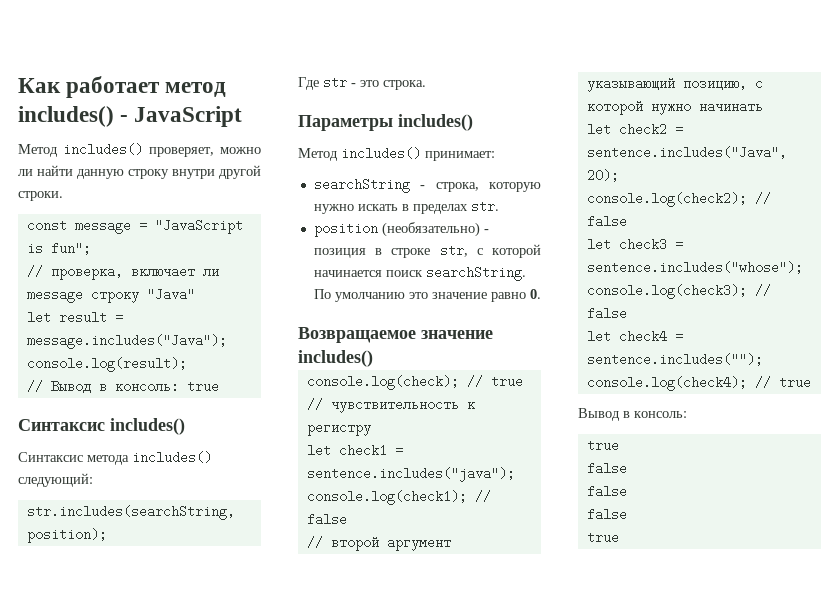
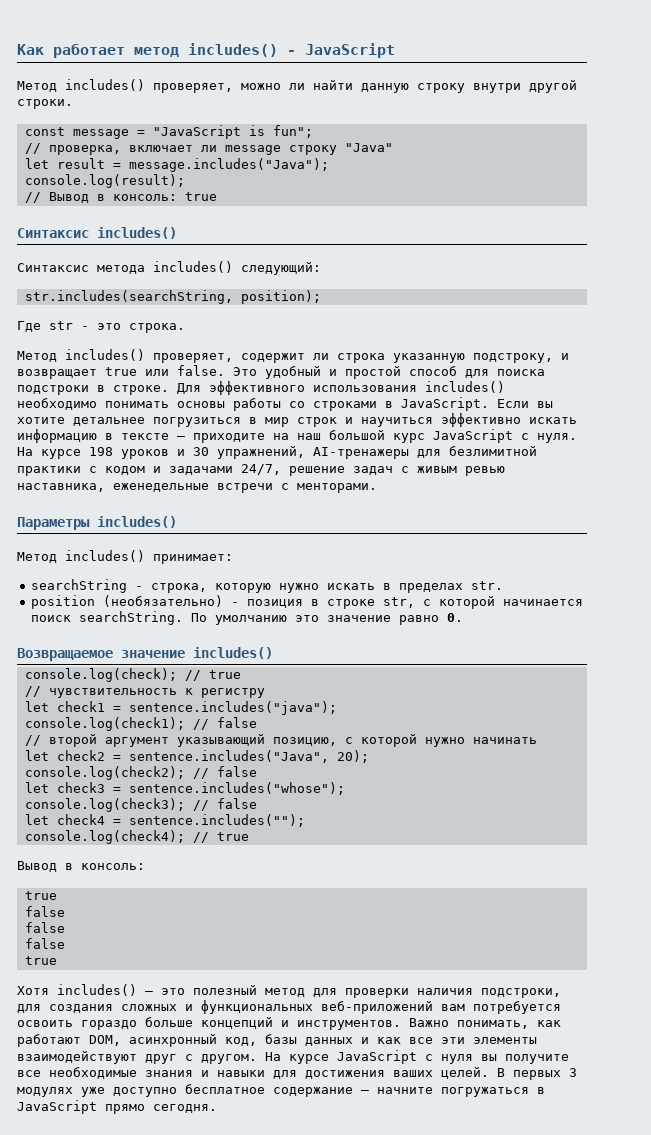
+ Метод includes() проверяет, содержит ли строка указанную подстроку, и возвращает true или false. Это удобный и простой способ для поиска подстроки в строке. Для эффективного использования includes() необходимо понимать основы работы со строками в JavaScript. Если вы хотите детальнее погрузиться в мир строк и научиться эффективно искать информацию в тексте — приходите на наш большой курс JavaScript с нуля. На курсе 198 уроков и 30 упражнений, AI-тренажеры для безлимитной практики с кодом и задачами 24/7, решение задач с живым ревью наставника, еженедельные встречи с менторами.
+ Хотя includes() – это полезный метод для проверки наличия подстроки, для создания сложных и функциональных веб-приложений вам потребуется освоить гораздо больше концепций и инструментов. Важно понимать, как работают DOM, асинхронный код, базы данных и как все эти элементы взаимодействуют друг с другом. На курсе JavaScript с нуля вы получите все необходимые знания и навыки для достижения ваших целей. В первых 3 модулях уже доступно бесплатное содержание — начните погружаться в JavaScript прямо сегодня.

